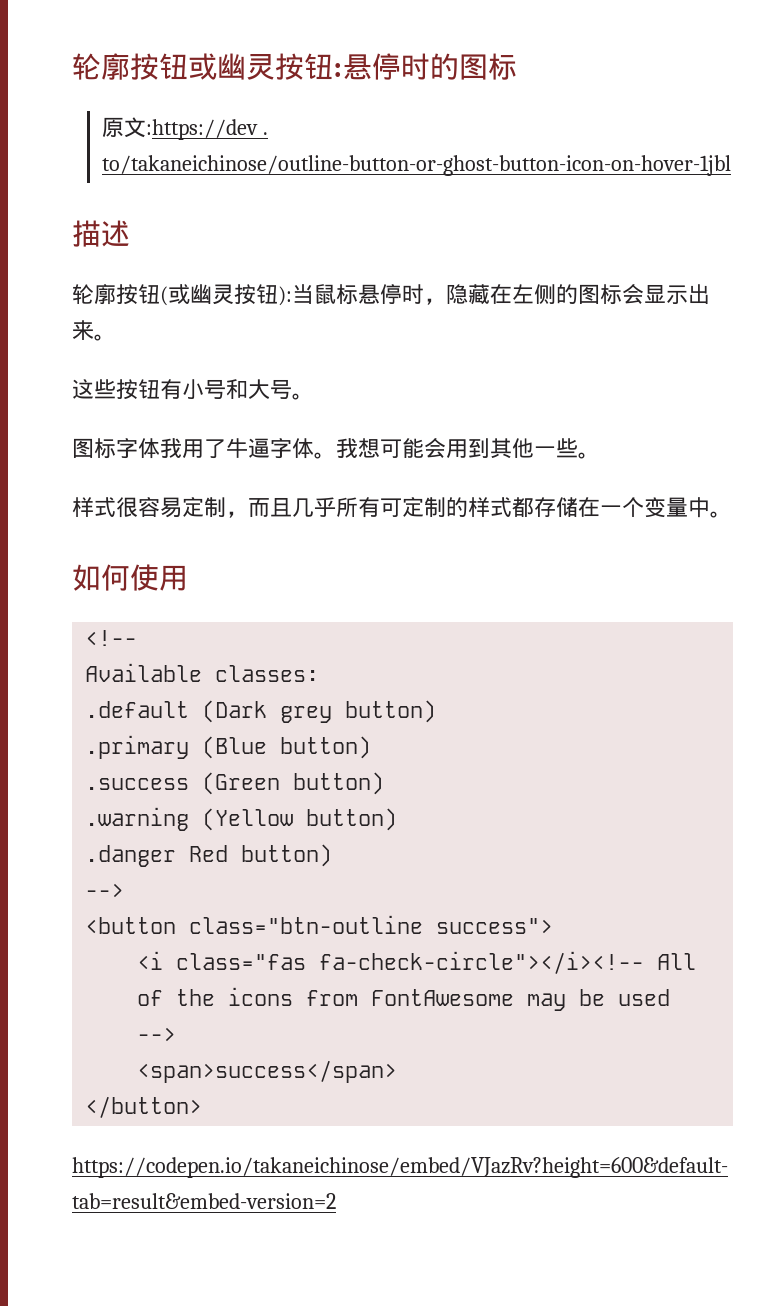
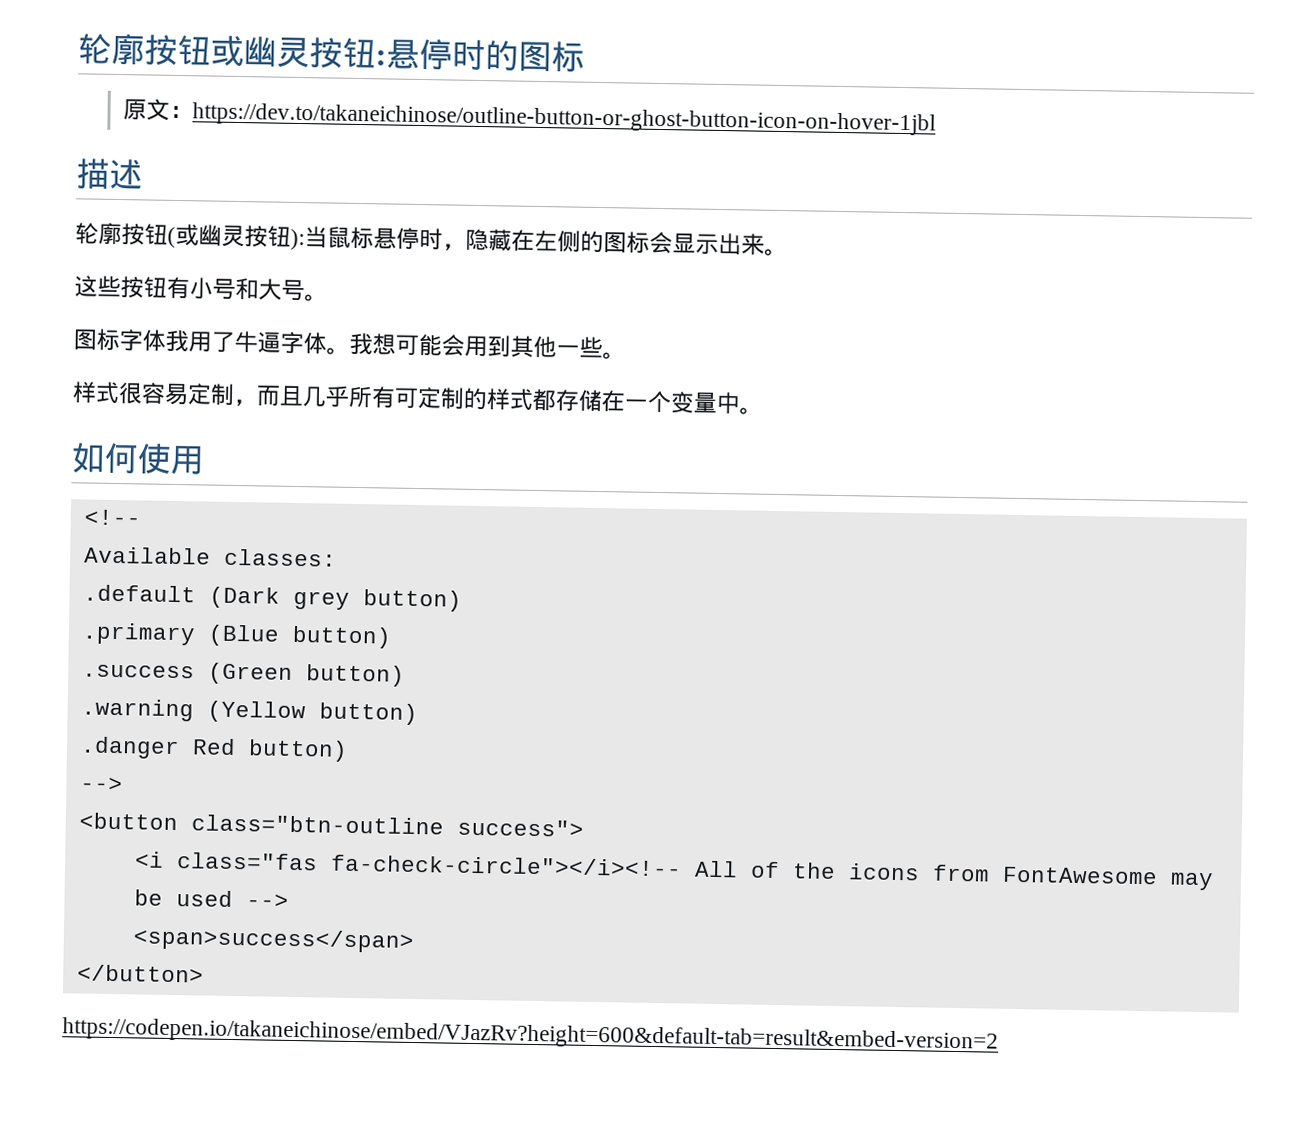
- 原文:https://dev . to/takaneichinose/outline-button-or-ghost-button-icon-on-hover-1jbl
+ 原文：https://dev.to/takaneichinose/outline-button-or-ghost-button-icon-on-hover-1jbl

